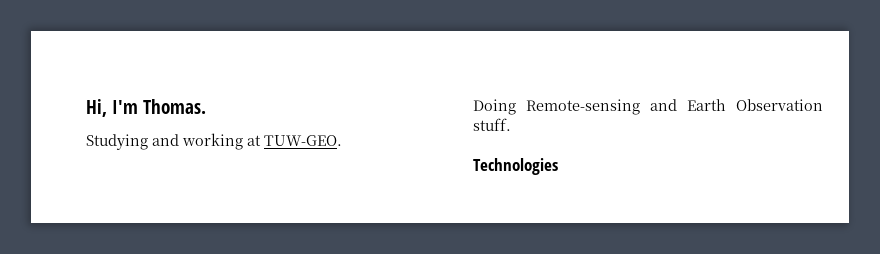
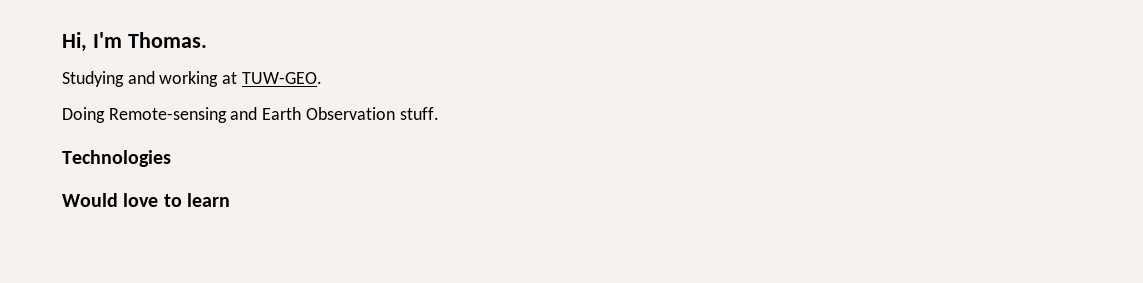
+ Would love to learn

